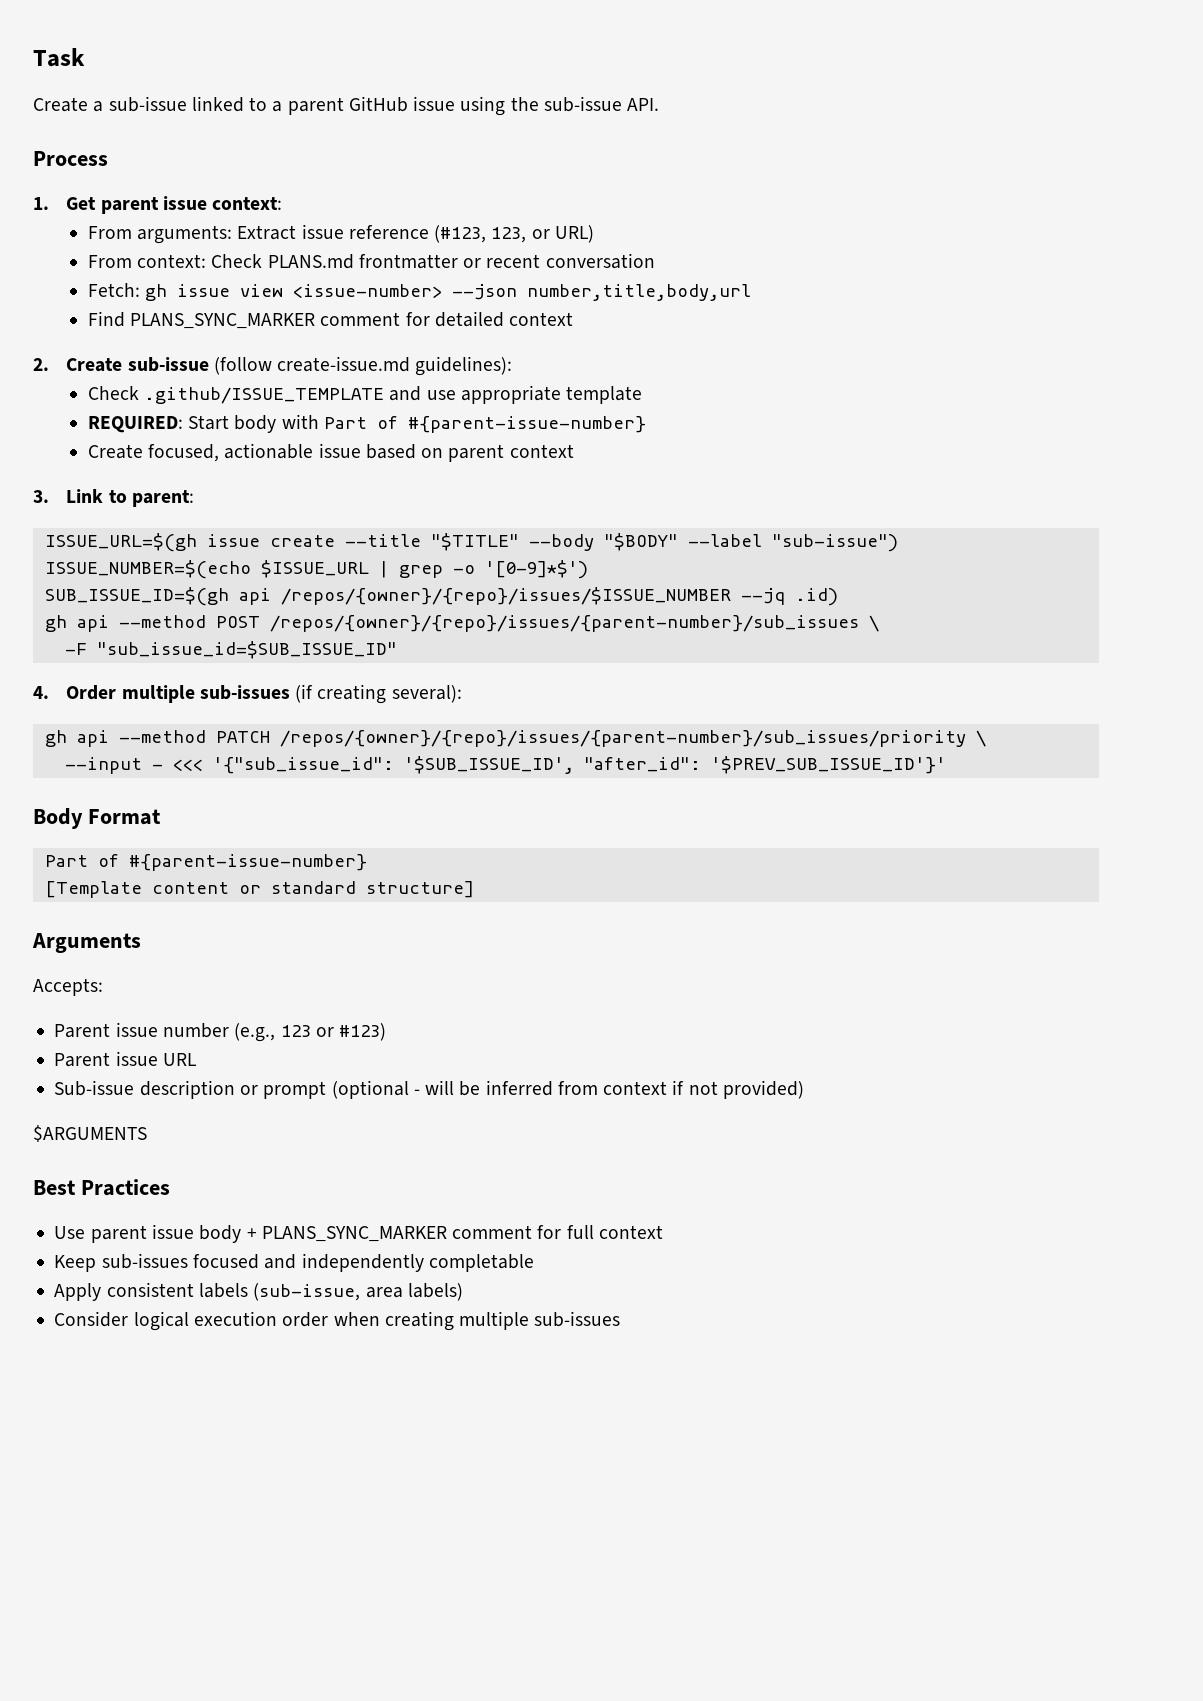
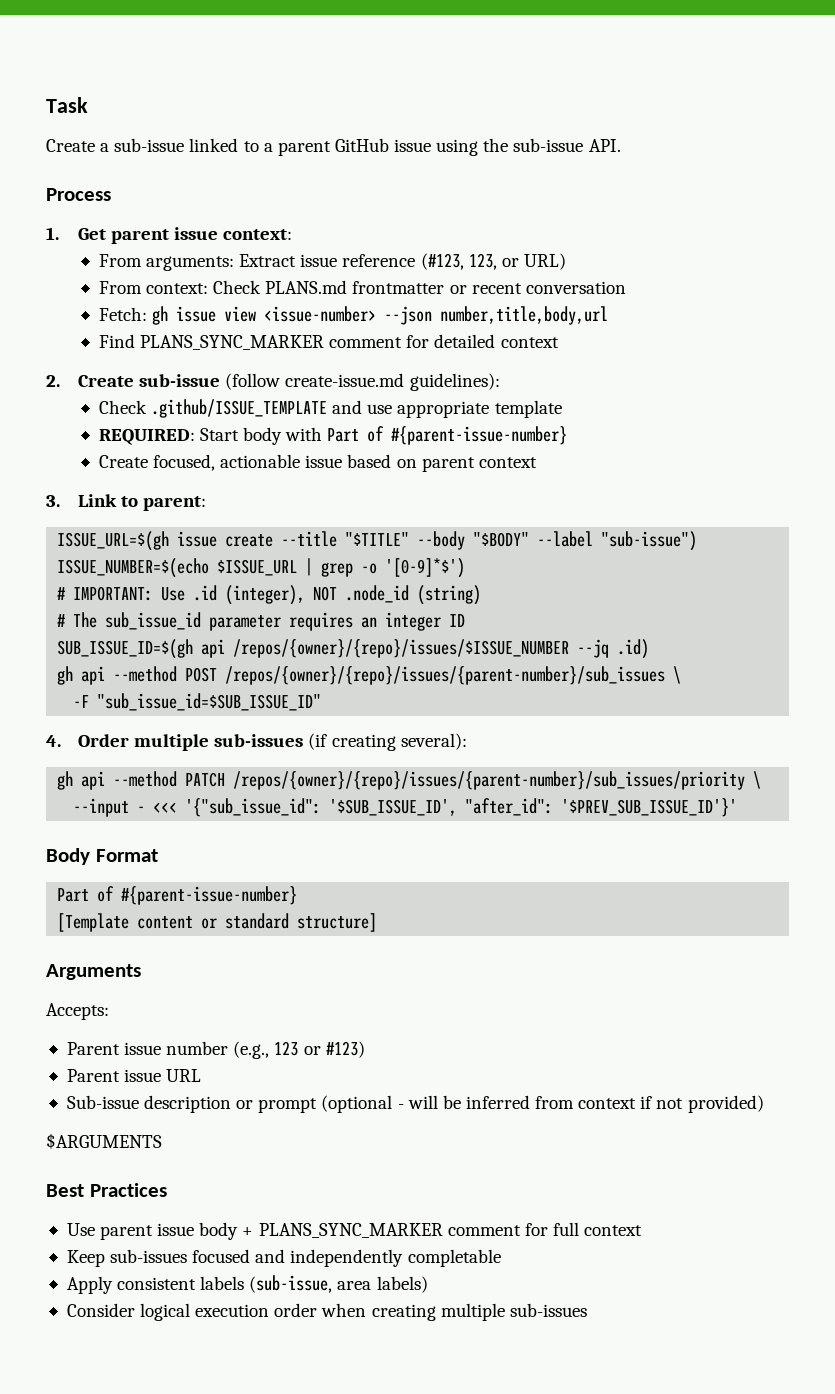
+ # IMPORTANT: Use .id (integer), NOT .node_id (string)
+ # The sub_issue_id parameter requires an integer ID

